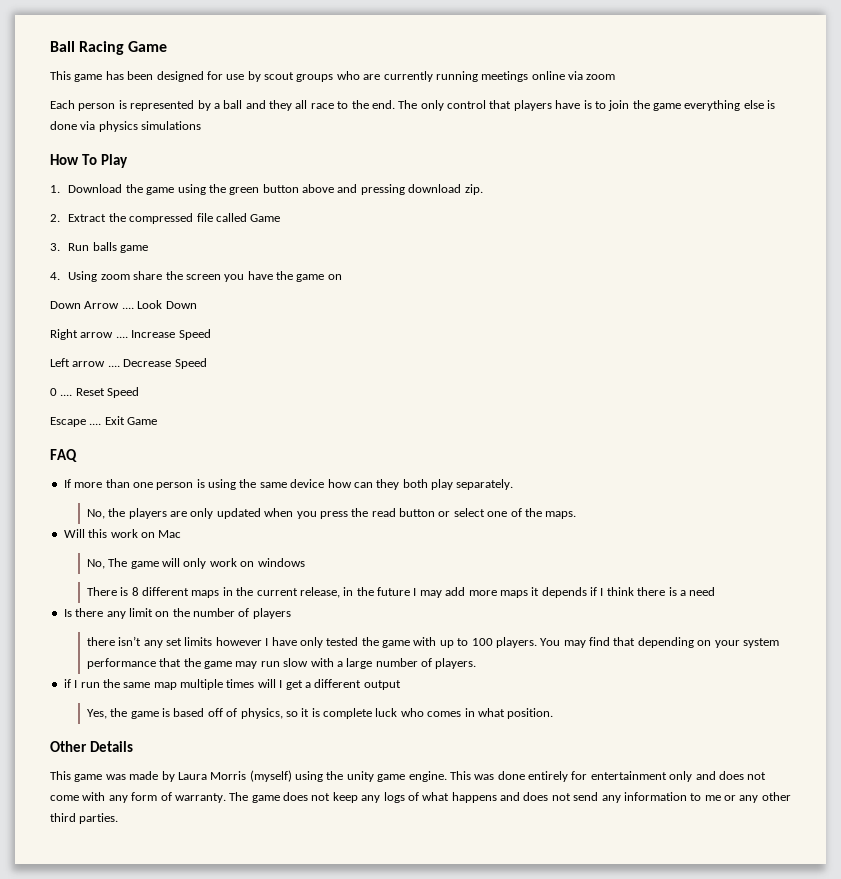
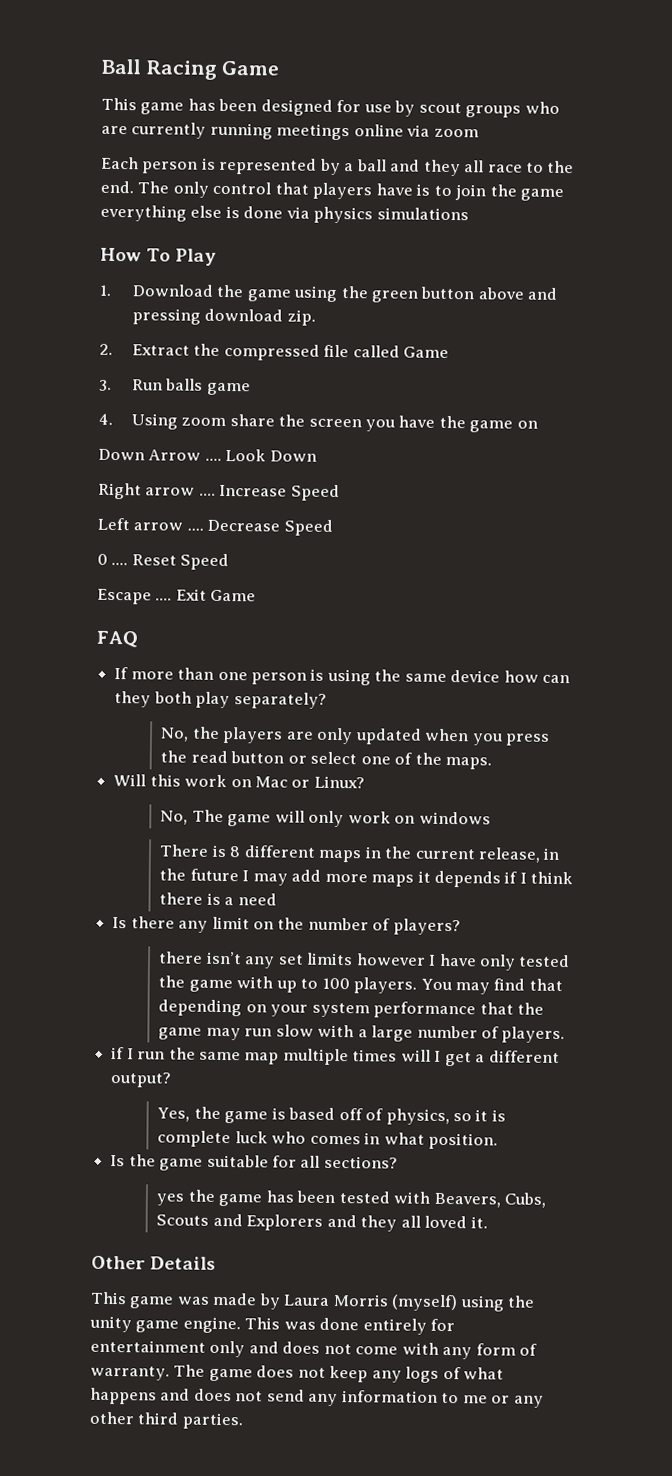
- If more than one person is using the same device how can they both play separately.
+ If more than one person is using the same device how can they both play separately?
- Will this work on Mac
+ Will this work on Mac or Linux?
- Is there any limit on the number of players
+ Is there any limit on the number of players?
- if I run the same map multiple times will I get a different output
+ if I run the same map multiple times will I get a different output?
+ Is the game suitable for all sections?
+ yes the game has been tested with Beavers, Cubs, Scouts and Explorers and they all loved it.

